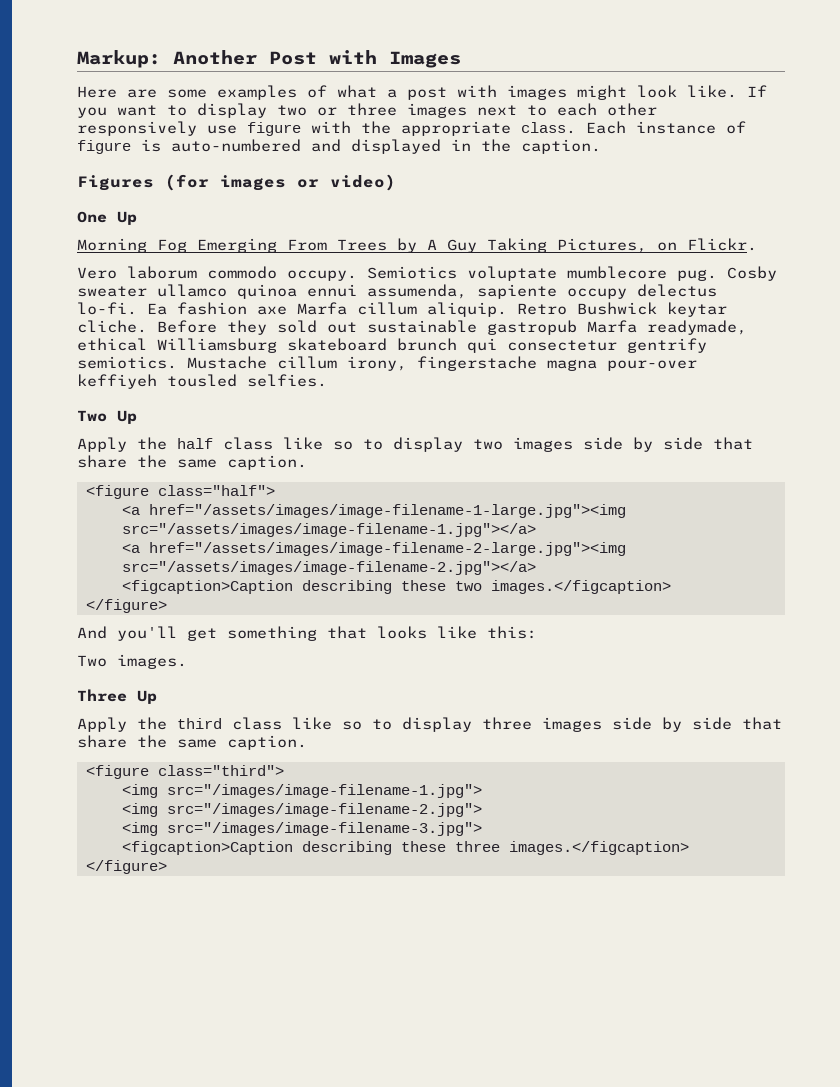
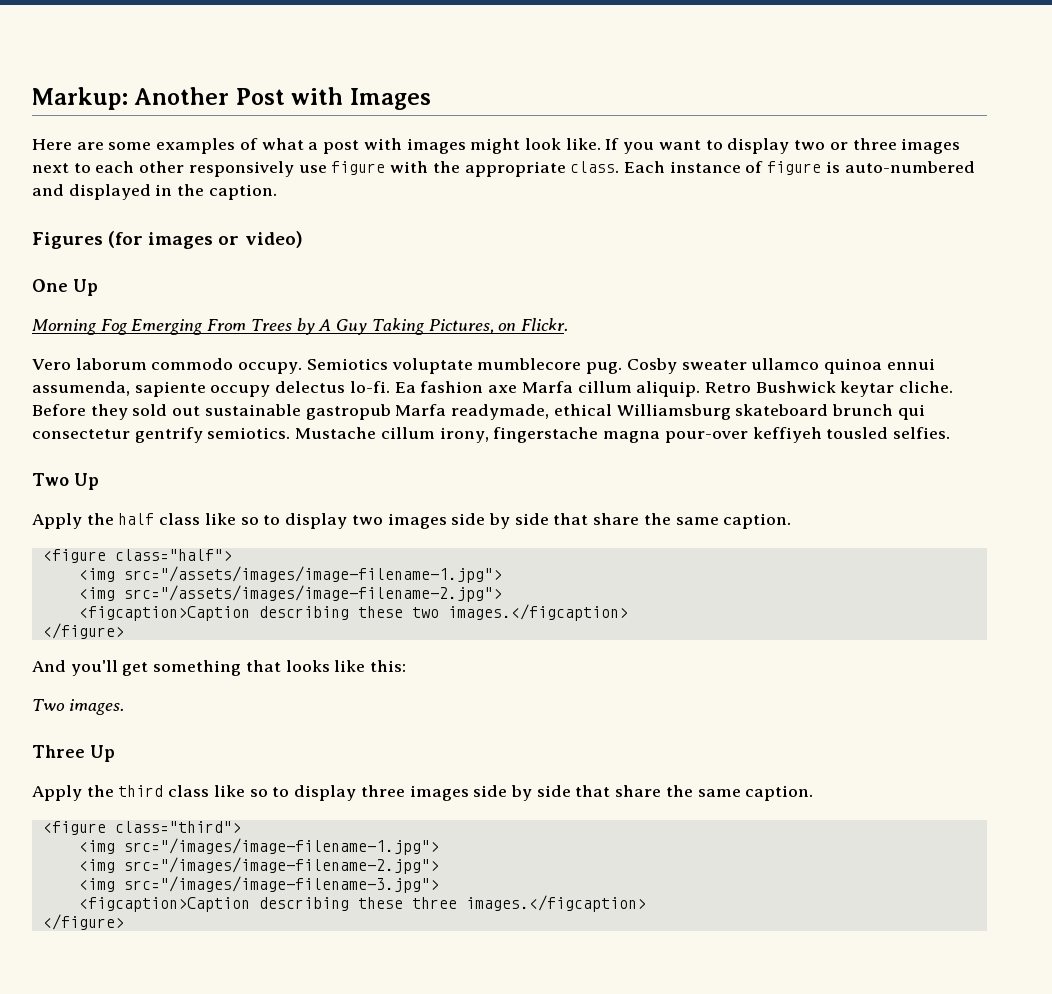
- <a href="/assets/images/image-filename-1-large.jpg"><img src="/assets/images/image-filename-1.jpg"></a>
- <a href="/assets/images/image-filename-2-large.jpg"><img src="/assets/images/image-filename-2.jpg"></a>
+ <img src="/assets/images/image-filename-1.jpg">
+ <img src="/assets/images/image-filename-2.jpg">

